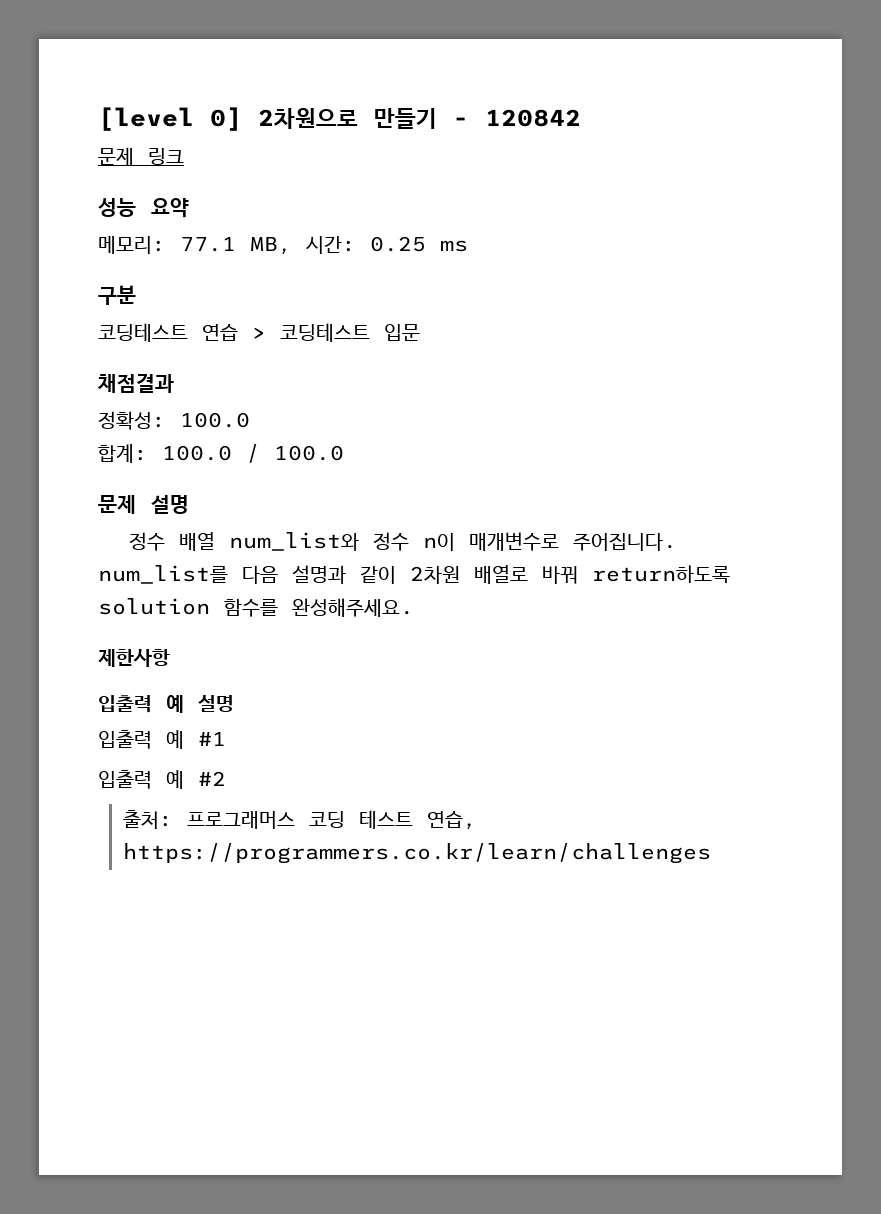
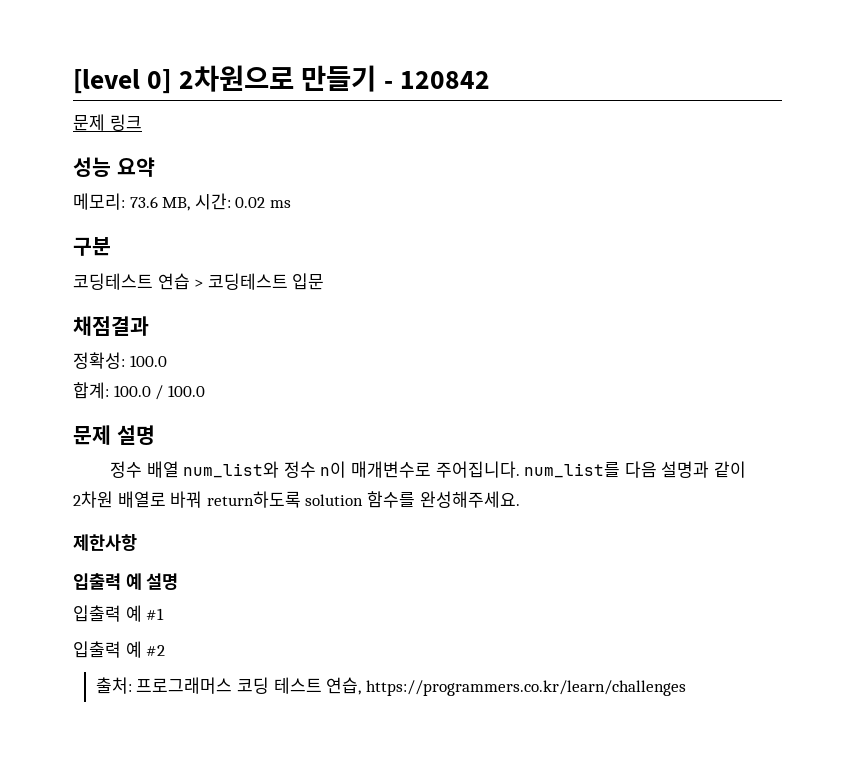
- 메모리: 77.1 MB, 시간: 0.25 ms
+ 메모리: 73.6 MB, 시간: 0.02 ms

